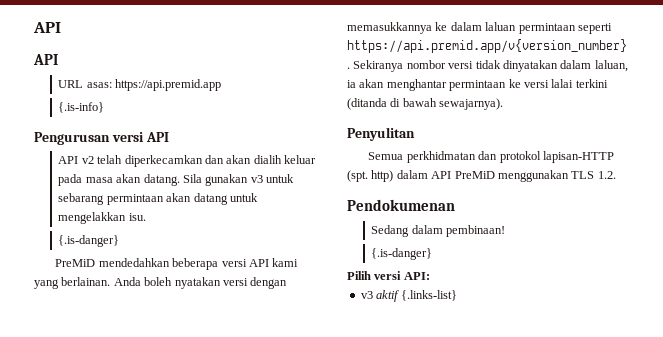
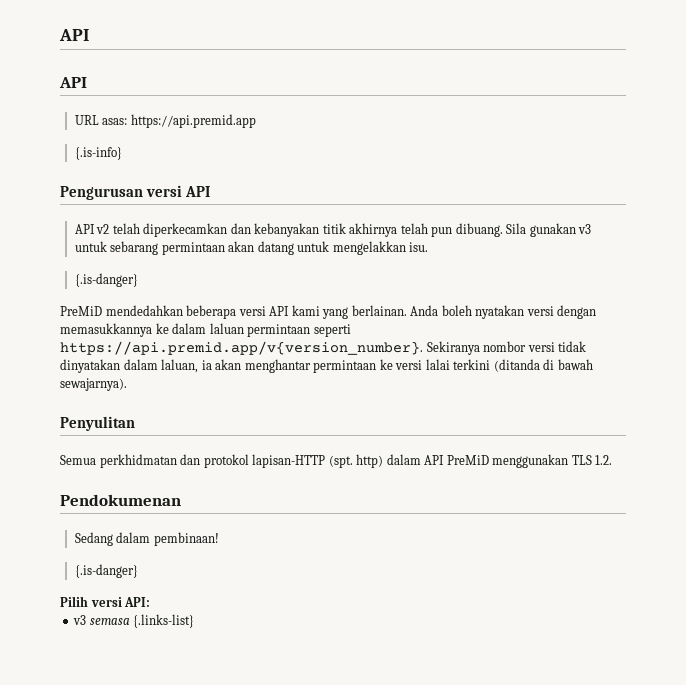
- API v2 telah diperkecamkan dan akan dialih keluar pada masa akan datang.
+ API v2 telah diperkecamkan dan kebanyakan titik akhirnya telah pun dibuang.
- v3 aktif {.links-list}
+ v3 semasa {.links-list}

